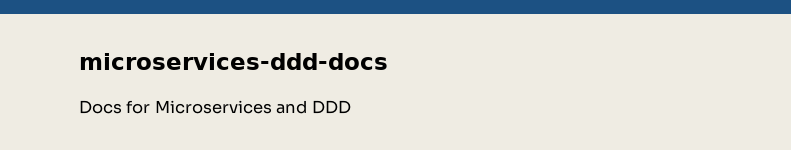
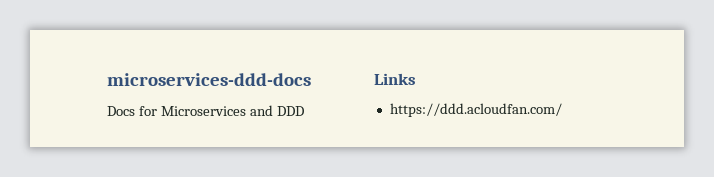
+ Links
+ https://ddd.acloudfan.com/

